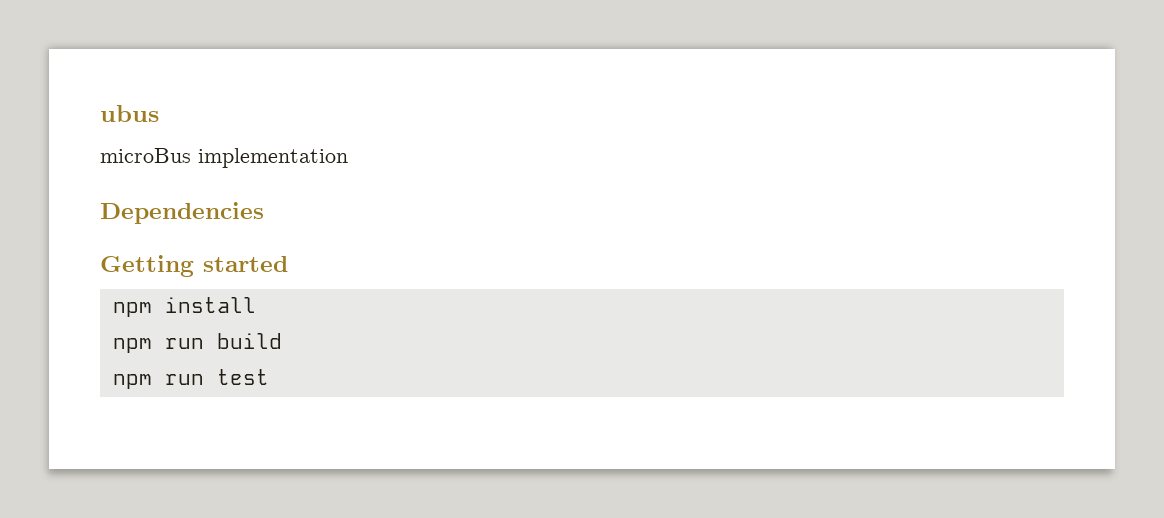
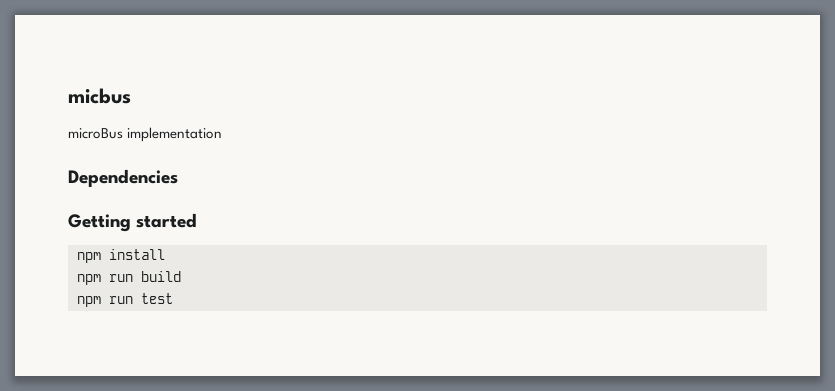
- ubus
+ micbus

